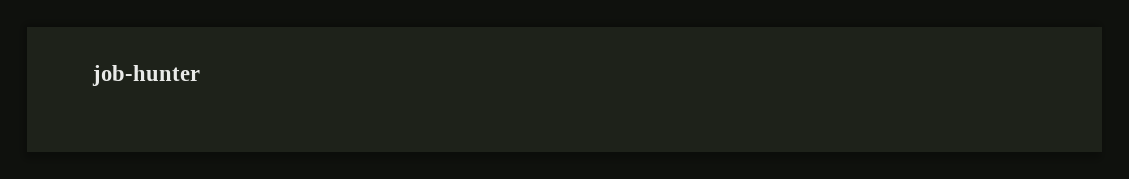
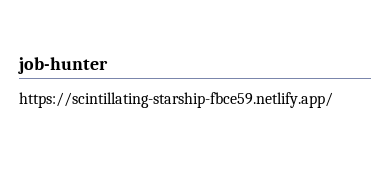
+ https://scintillating-starship-fbce59.netlify.app/

